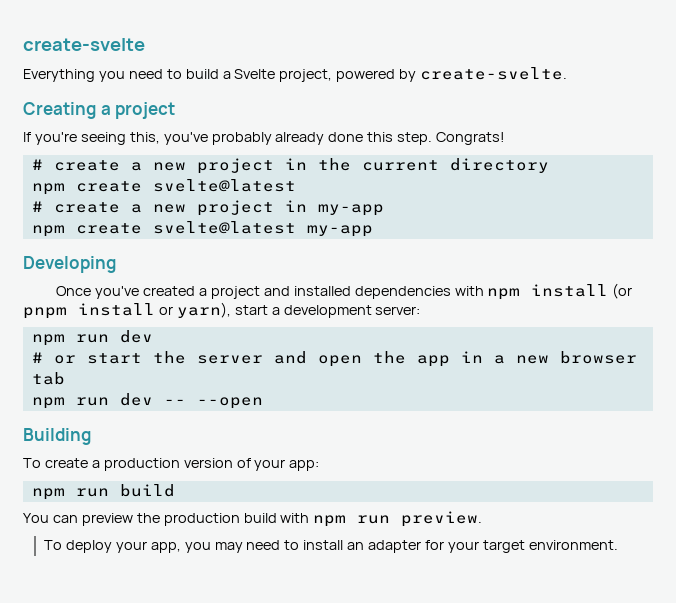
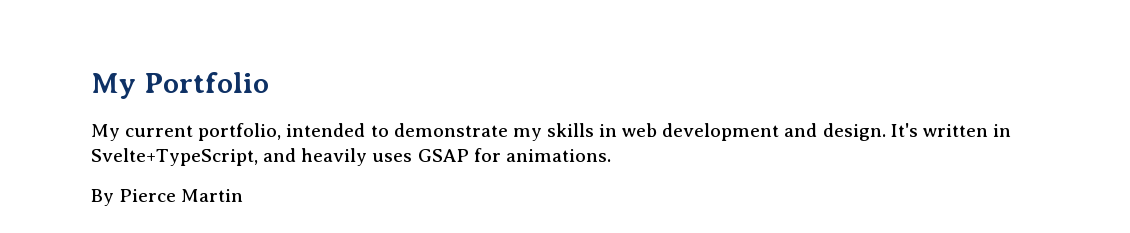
- create-svelte
- Everything you need to build a Svelte project, powered by create-svelte.
- Creating a project
- If you're seeing this, you've probably already done this step. Congrats!
- # create a new project in the current directory
- npm create svelte@latest
- # create a new project in my-app
- npm create svelte@latest my-app
- Developing
- Once you've created a project and installed dependencies with npm install (or pnpm install or yarn), start a development server:
- npm run dev
- # or start the server and open the app in a new browser tab
- npm run dev -- --open
- Building
- To create a production version of your app:
- npm run build
- You can preview the production build with npm run preview.
- To deploy your app, you may need to install an adapter for your target environment.
+ My Portfolio
+ My current portfolio, intended to demonstrate my skills in web development and design. It's written in Svelte+TypeScript, and heavily uses GSAP for animations.
+ By Pierce Martin

